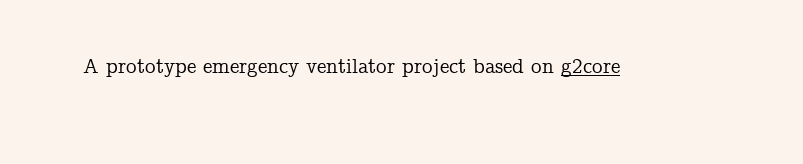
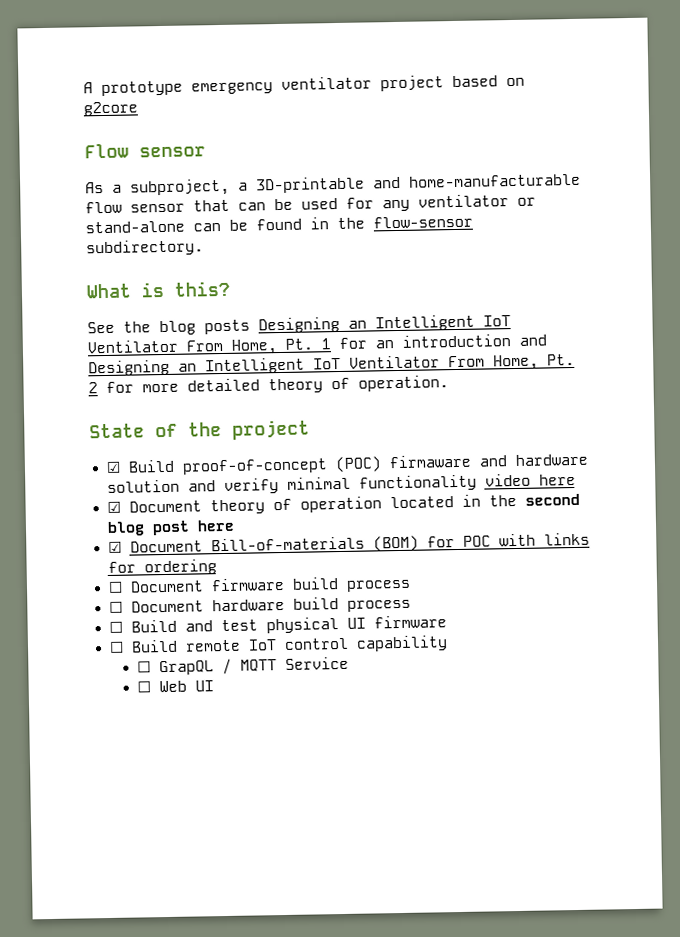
+ Flow sensor
+ As a subproject, a 3D-printable and home-manufacturable flow sensor that can be used for any ventilator or stand-alone can be found in the flow-sensor subdirectory.
+ What is this?
+ See the blog posts Designing an Intelligent IoT Ventilator From Home, Pt. 1 for an introduction and Designing an Intelligent IoT Ventilator From Home, Pt. 2 for more detailed theory of operation.
+ State of the project
+ ☑ Build proof-of-concept (POC) firmaware and hardware solution and verify minimal functionality video here
+ ☑ Document theory of operation located in the second blog post here
+ ☑ Document Bill-of-materials (BOM) for POC with links for ordering
+ ☐ Document firmware build process
+ ☐ Document hardware build process
+ ☐ Build and test physical UI firmware
+ ☐ Build remote IoT control capability
+ ☐ GrapQL / MQTT Service
+ ☐ Web UI

